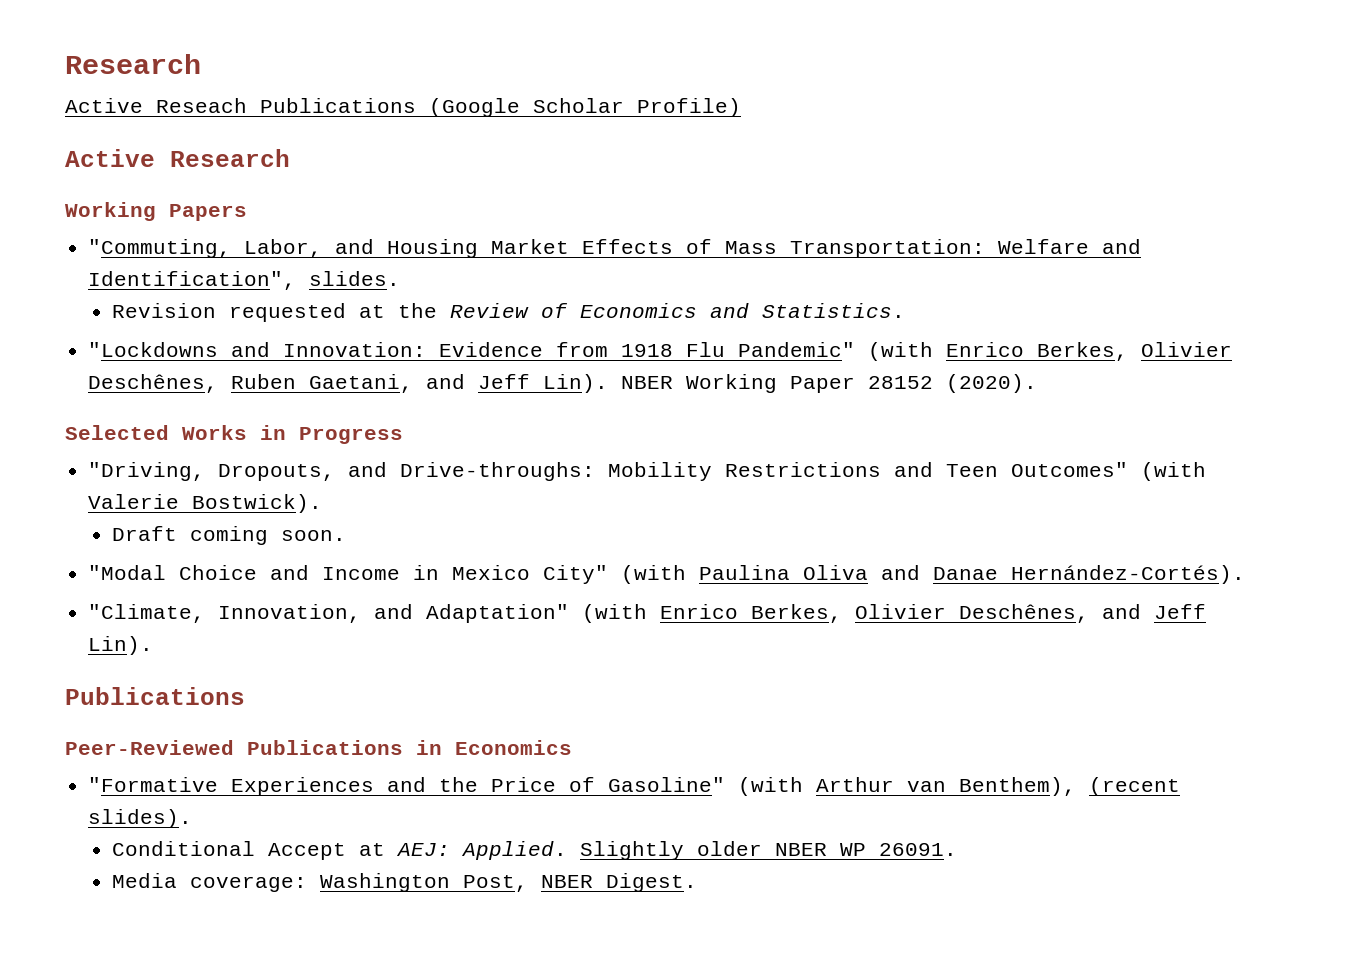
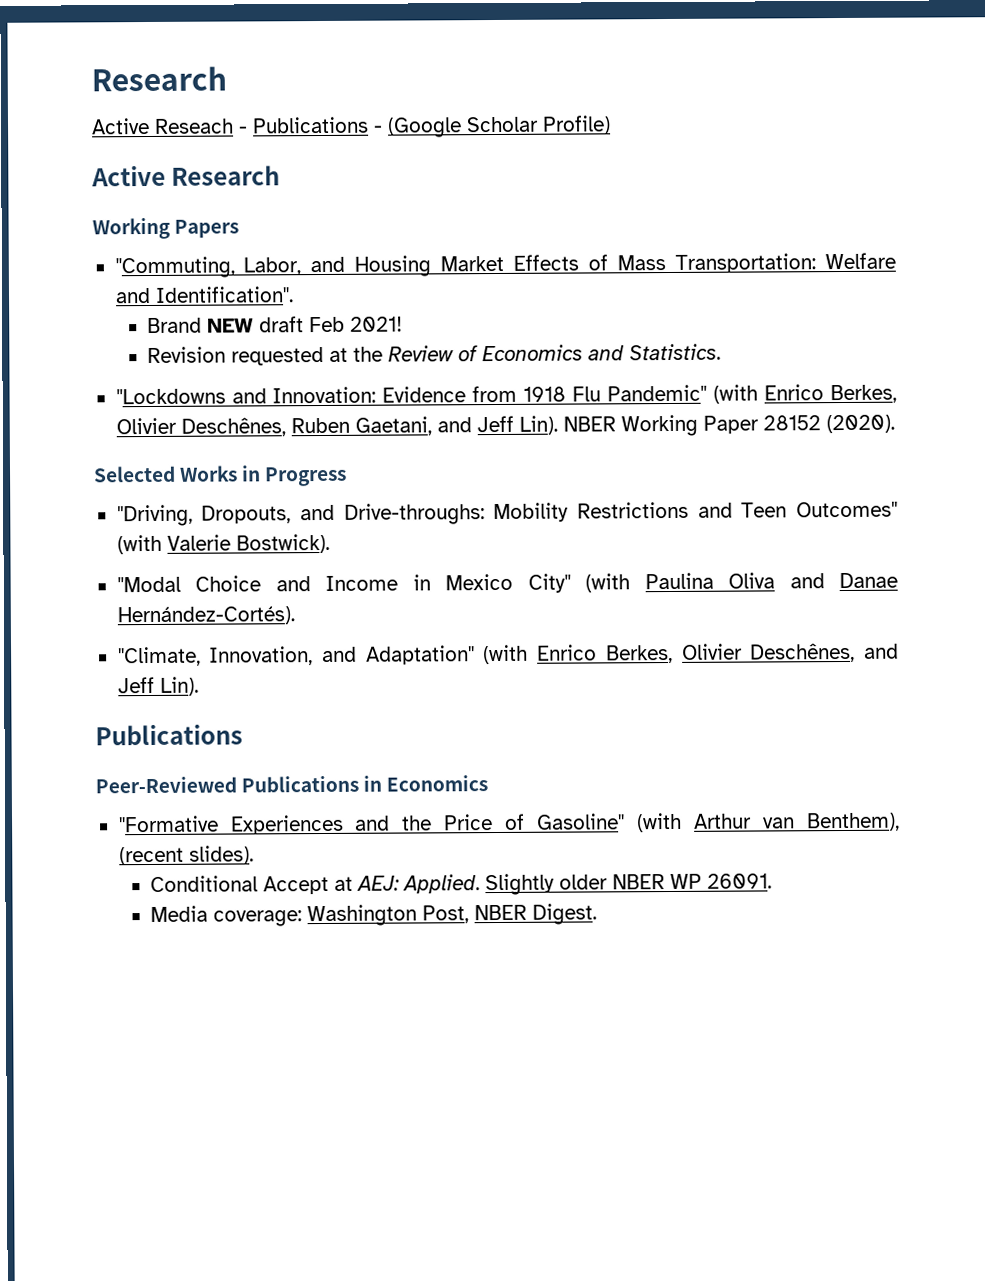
- Active Reseach Publications (Google Scholar Profile)
+ Active Reseach - Publications - (Google Scholar Profile)
- "Commuting, Labor, and Housing Market Effects of Mass Transportation: Welfare and Identification", slides.
+ "Commuting, Labor, and Housing Market Effects of Mass Transportation: Welfare and Identification".
+ Brand NEW draft Feb 2021!
- Draft coming soon.

